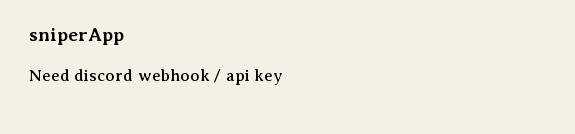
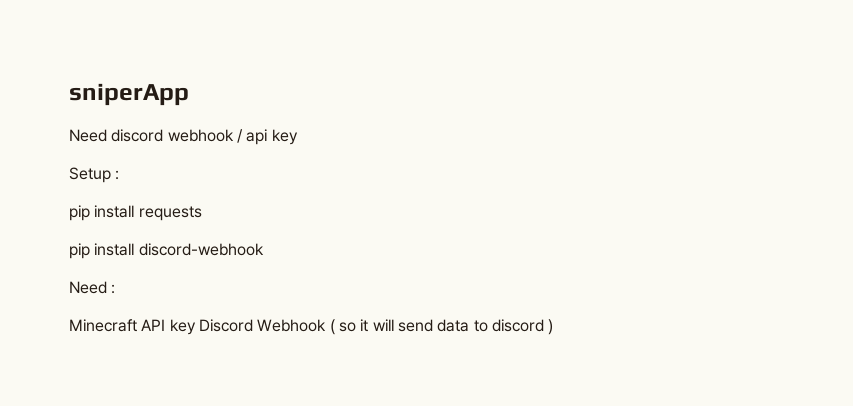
+ Setup :
+ pip install requests
+ pip install discord-webhook
+ Need :
+ Minecraft API key Discord Webhook ( so it will send data to discord )

